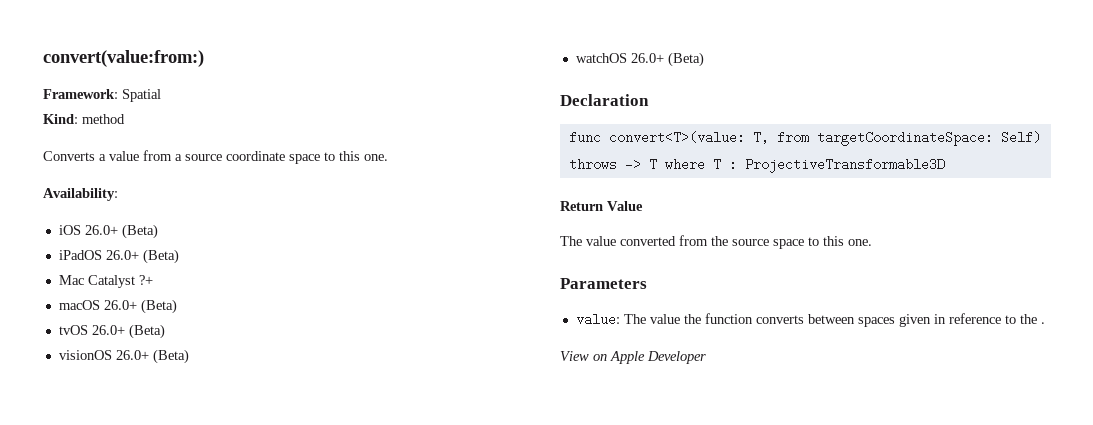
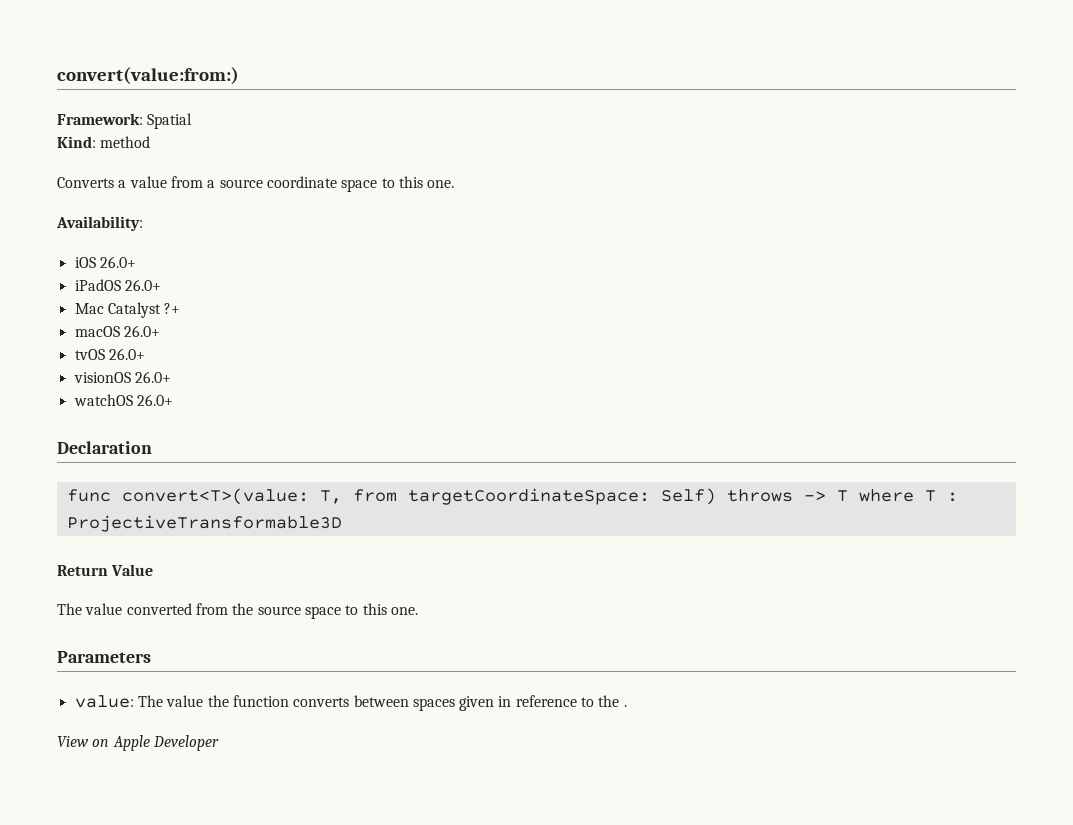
- iOS 26.0+ (Beta)
+ iOS 26.0+
- iPadOS 26.0+ (Beta)
+ iPadOS 26.0+
- macOS 26.0+ (Beta)
+ macOS 26.0+
- tvOS 26.0+ (Beta)
+ tvOS 26.0+
- visionOS 26.0+ (Beta)
+ visionOS 26.0+
- watchOS 26.0+ (Beta)
+ watchOS 26.0+

